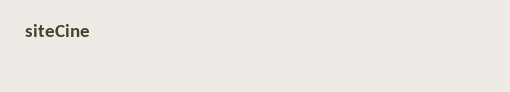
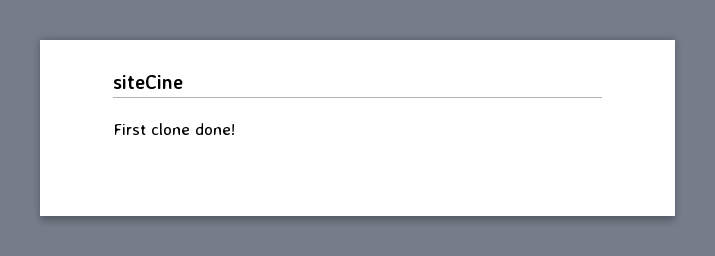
+ First clone done!

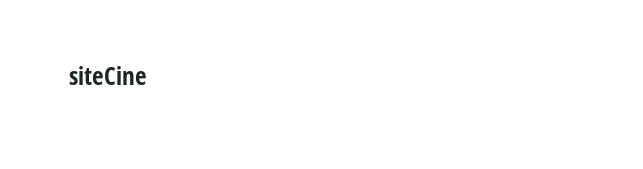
- First clone done!

